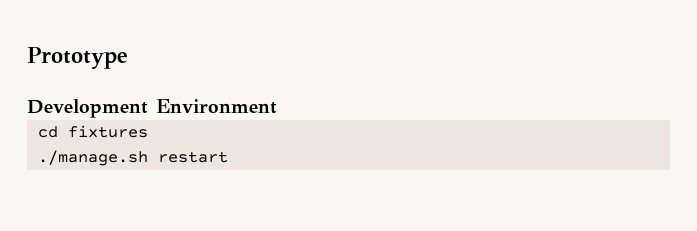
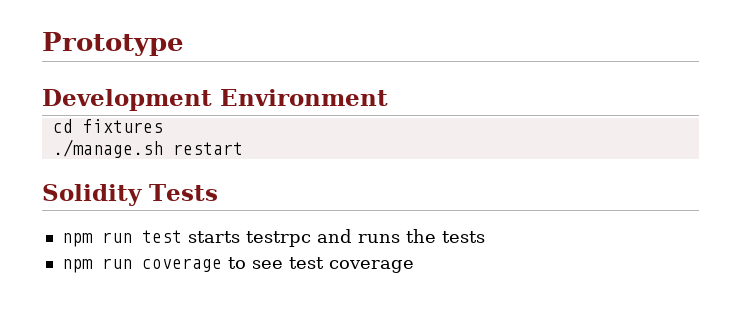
+ Solidity Tests
+ npm run test starts testrpc and runs the tests
+ npm run coverage to see test coverage

